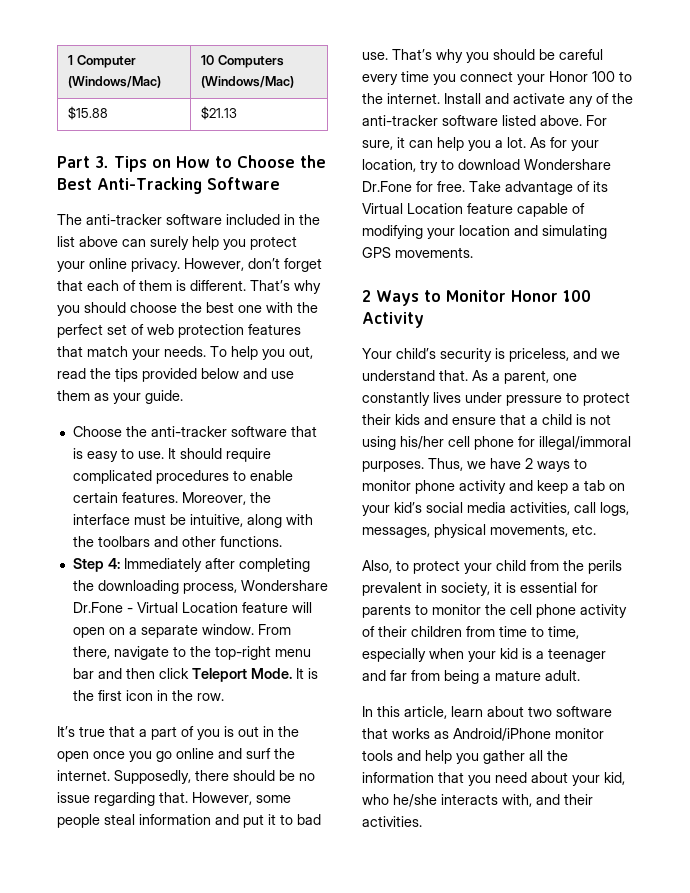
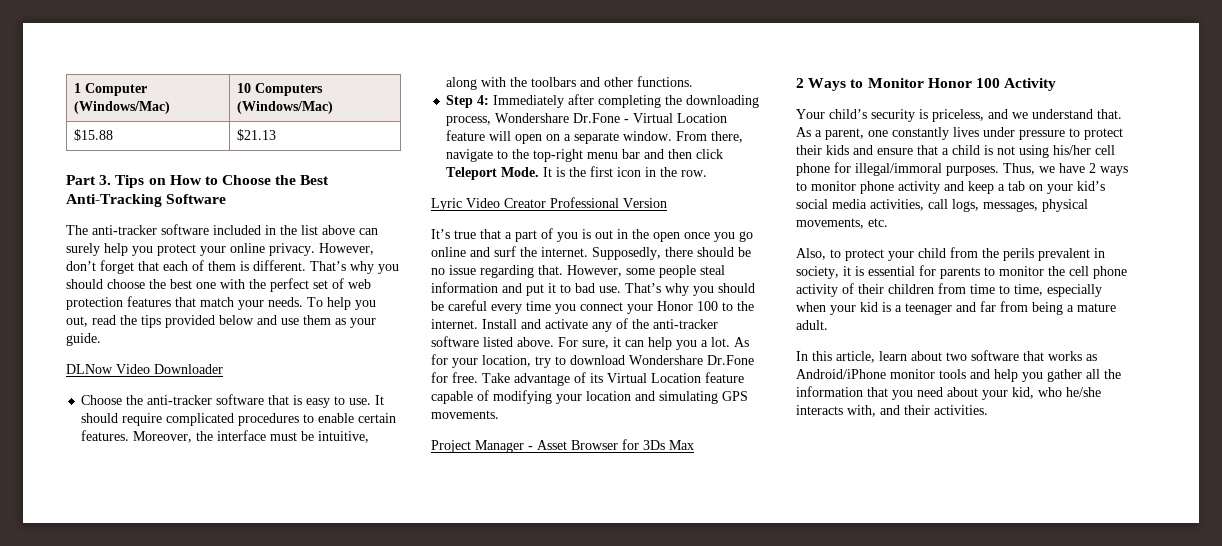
+ DLNow Video Downloader
+ Lyric Video Creator Professional Version
+ Project Manager - Asset Browser for 3Ds Max

